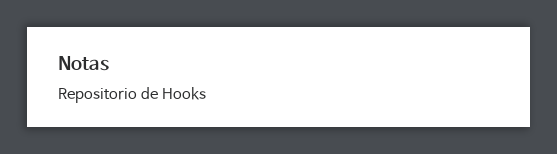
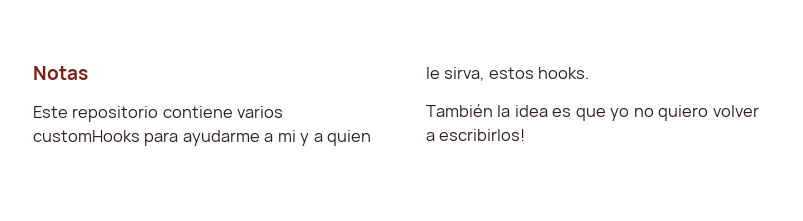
- Repositorio de Hooks
+ Este repositorio contiene varios customHooks para ayudarme a mi y a quien le sirva, estos hooks.
+ También la idea es que yo no quiero volver a escribirlos!

